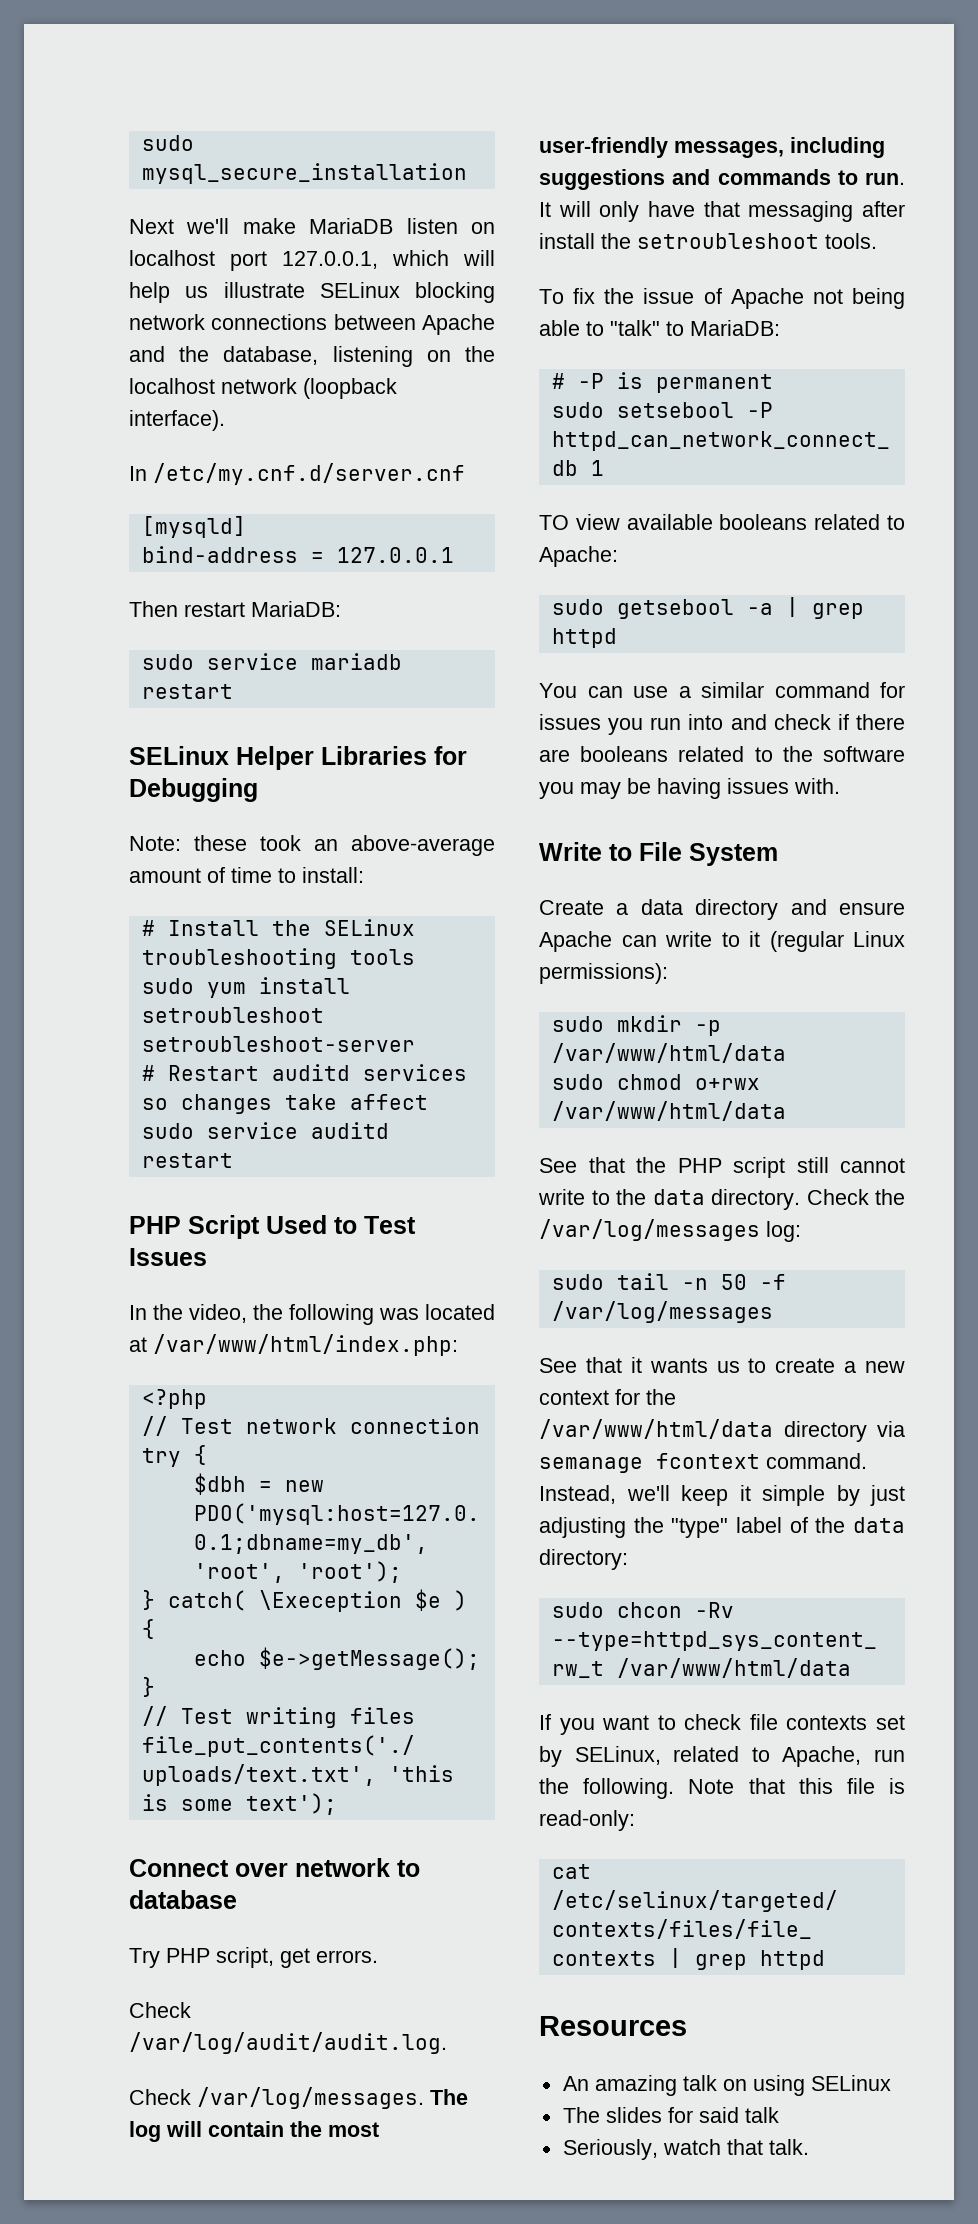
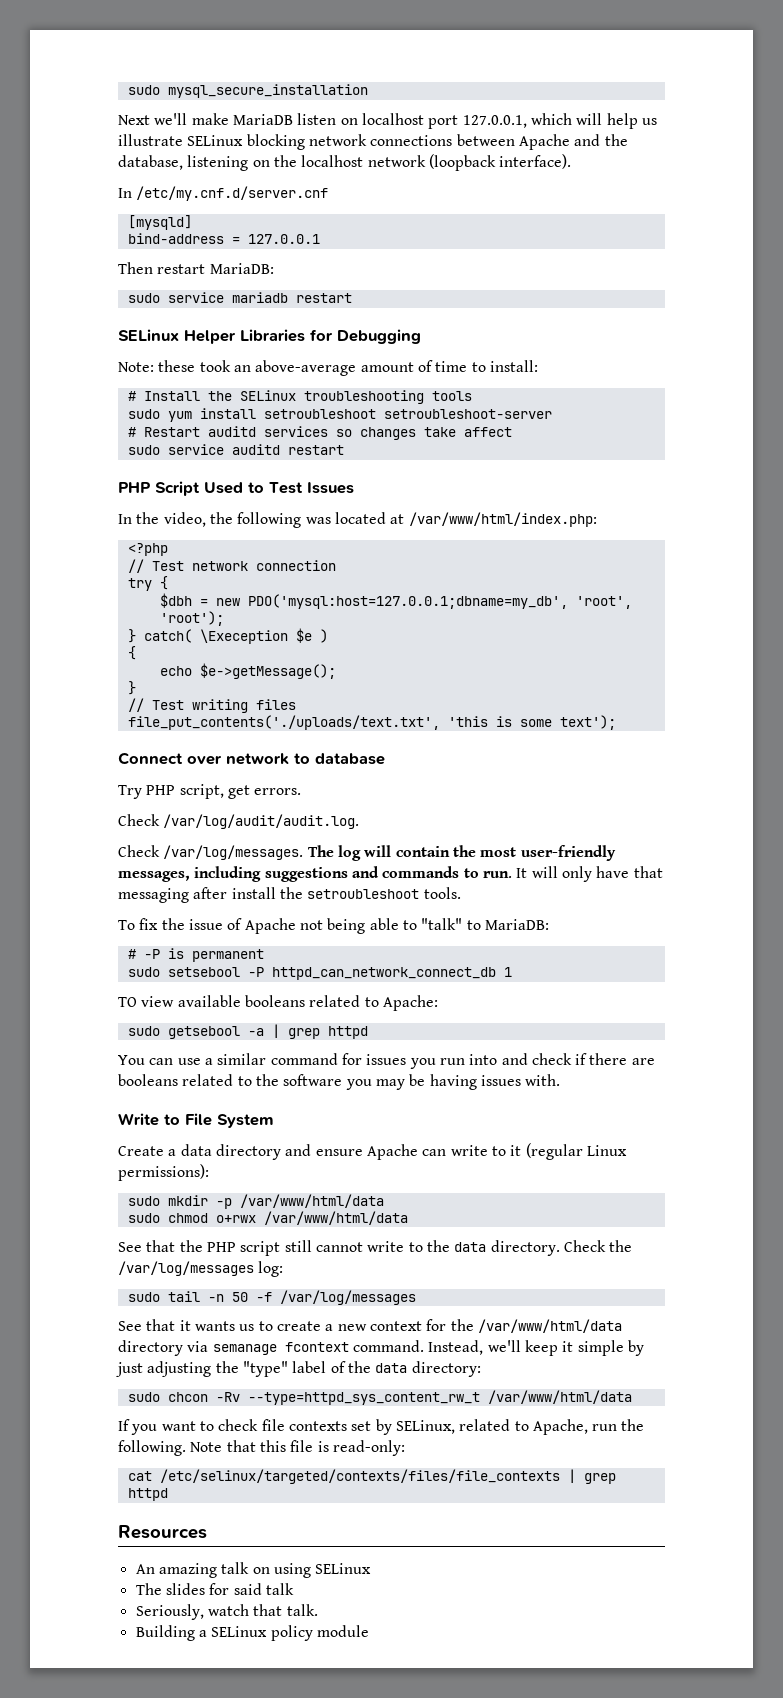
+ Building a SELinux policy module

